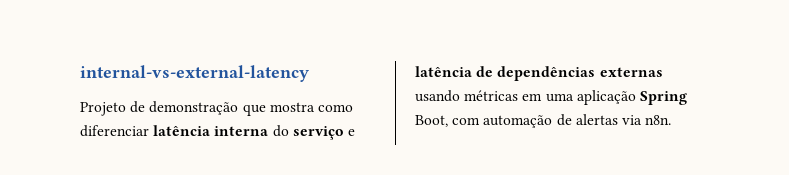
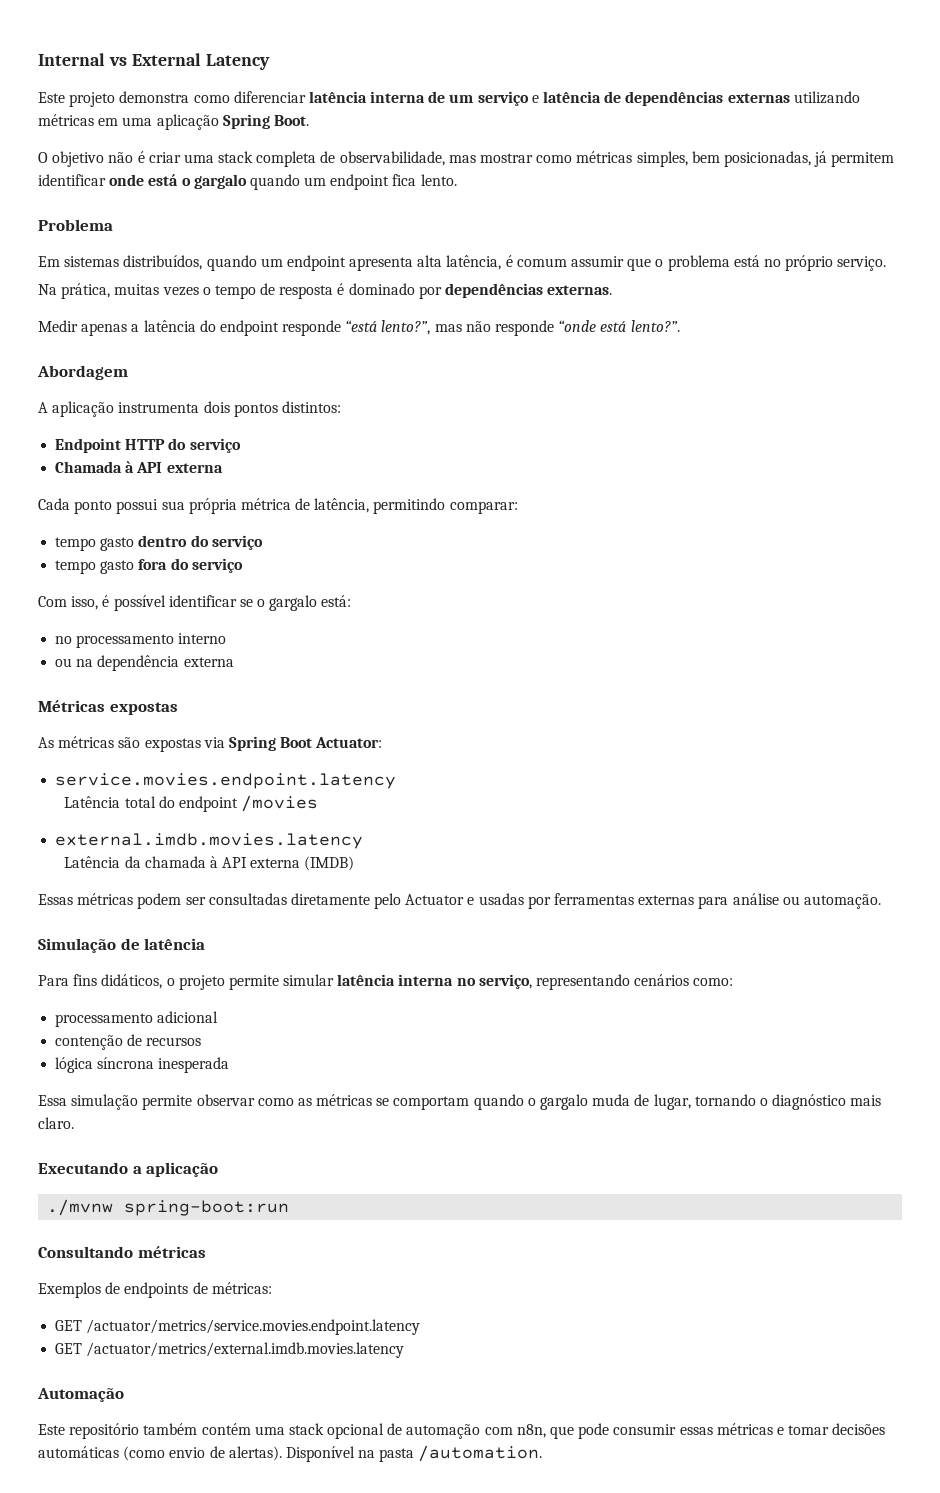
- internal-vs-external-latency
- Projeto de demonstração que mostra como diferenciar latência interna do serviço e latência de dependências externas usando métricas em uma aplicação Spring Boot, com automação de alertas via n8n.
+ Internal vs External Latency
+ Este projeto demonstra como diferenciar latência interna de um serviço e latência de dependências externas utilizando métricas em uma aplicação Spring Boot.
+ O objetivo não é criar uma stack completa de observabilidade, mas mostrar como métricas simples, bem posicionadas, já permitem identificar onde está o gargalo quando um endpoint fica lento.
+ Problema
+ Em sistemas distribuídos, quando um endpoint apresenta alta latência, é comum assumir que o problema está no próprio serviço.
+ Na prática, muitas vezes o tempo de resposta é dominado por dependências externas.
+ Medir apenas a latência do endpoint responde “está lento?”, mas não responde “onde está lento?”.
+ Abordagem
+ A aplicação instrumenta dois pontos distintos:
+ Endpoint HTTP do serviço
+ Chamada à API externa
+ Cada ponto possui sua própria métrica de latência, permitindo comparar:
+ tempo gasto dentro do serviço
+ tempo gasto fora do serviço
+ Com isso, é possível identificar se o gargalo está:
+ no processamento interno
+ ou na dependência externa
+ Métricas expostas
+ As métricas são expostas via Spring Boot Actuator:
+ service.movies.endpoint.latency
+ Latência total do endpoint /movies
+ external.imdb.movies.latency
+ Latência da chamada à API externa (IMDB)
+ Essas métricas podem ser consultadas diretamente pelo Actuator e usadas por ferramentas externas para análise ou automação.
+ Simulação de latência
+ Para fins didáticos, o projeto permite simular latência interna no serviço, representando cenários como:
+ processamento adicional
+ contenção de recursos
+ lógica síncrona inesperada
+ Essa simulação permite observar como as métricas se comportam quando o gargalo muda de lugar, tornando o diagnóstico mais claro.
+ Executando a aplicação
+ ./mvnw spring-boot:run
+ Consultando métricas
+ Exemplos de endpoints de métricas:
+ GET /actuator/metrics/service.movies.endpoint.latency
+ GET /actuator/metrics/external.imdb.movies.latency
+ Automação
+ Este repositório também contém uma stack opcional de automação com n8n, que pode consumir essas métricas e tomar decisões automáticas (como envio de alertas). Disponível na pasta /automation.

